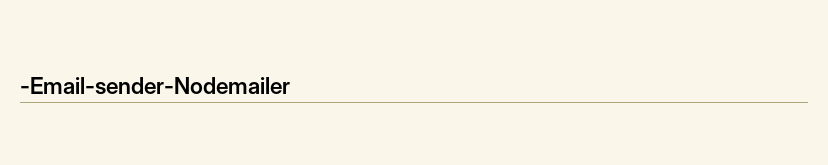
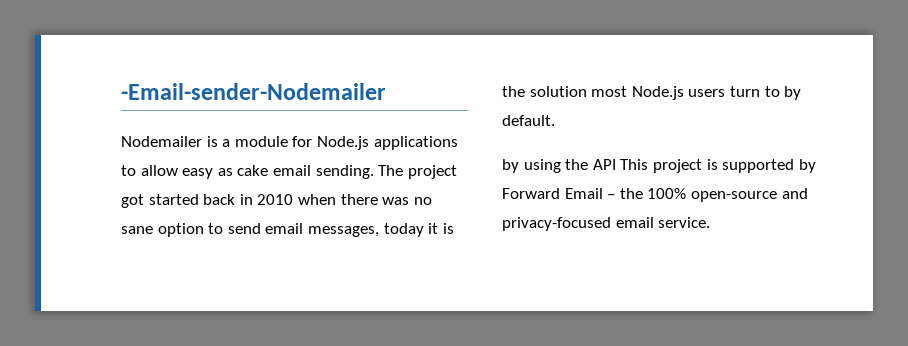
+ Nodemailer is a module for Node.js applications to allow easy as cake email sending. The project got started back in 2010 when there was no sane option to send email messages, today it is the solution most Node.js users turn to by default.
+ by using the API This project is supported by Forward Email – the 100% open-source and privacy-focused email service.

